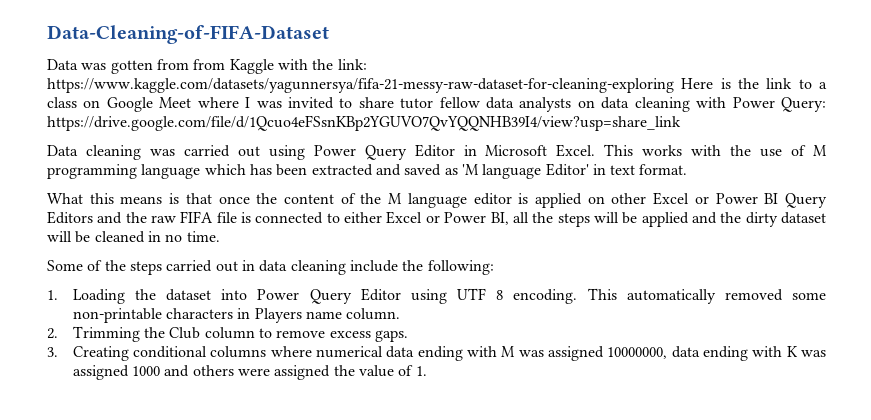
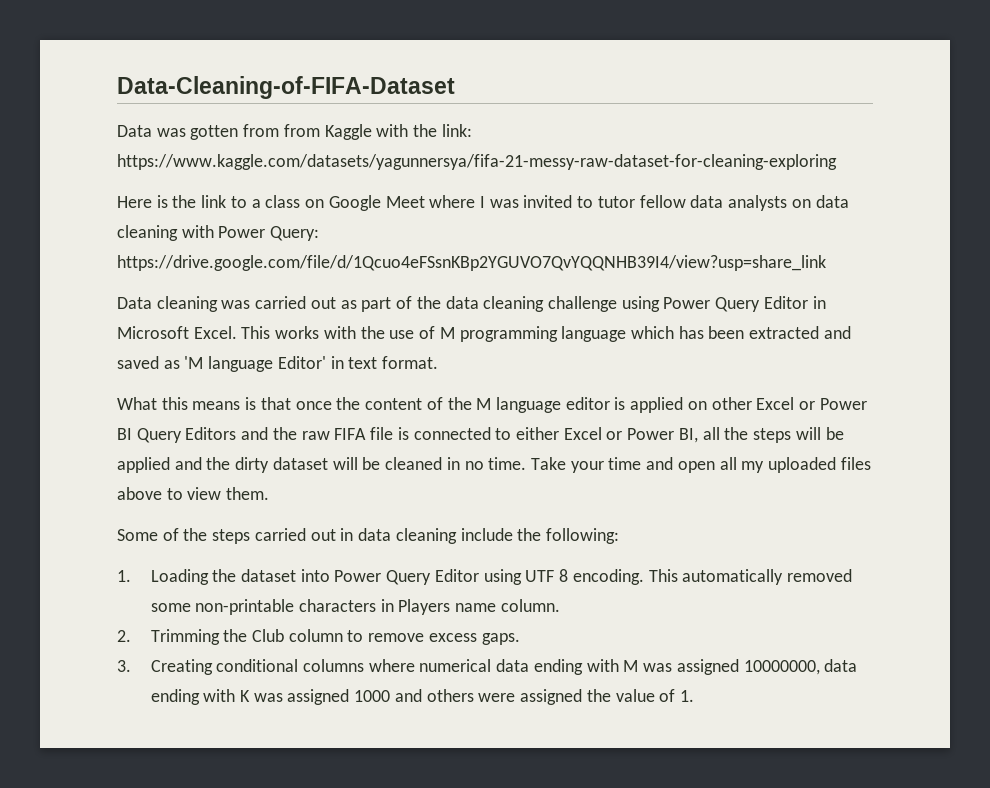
- Data was gotten from from Kaggle with the link: https://www.kaggle.com/datasets/yagunnersya/fifa-21-messy-raw-dataset-for-cleaning-exploring Here is the link to a class on Google Meet where I was invited to share tutor fellow data analysts on data cleaning with Power Query: https://drive.google.com/file/d/1Qcuo4eFSsnKBp2YGUVO7QvYQQNHB39I4/view?usp=share_link
+ Data was gotten from from Kaggle with the link: https://www.kaggle.com/datasets/yagunnersya/fifa-21-messy-raw-dataset-for-cleaning-exploring
+ Here is the link to a class on Google Meet where I was invited to tutor fellow data analysts on data cleaning with Power Query: https://drive.google.com/file/d/1Qcuo4eFSsnKBp2YGUVO7QvYQQNHB39I4/view?usp=share_link
- Data cleaning was carried out using Power Query Editor in Microsoft Excel.
+ Data cleaning was carried out as part of the data cleaning challenge using Power Query Editor in Microsoft Excel.
+ Take your time and open all my uploaded files above to view them.

